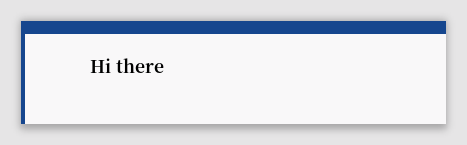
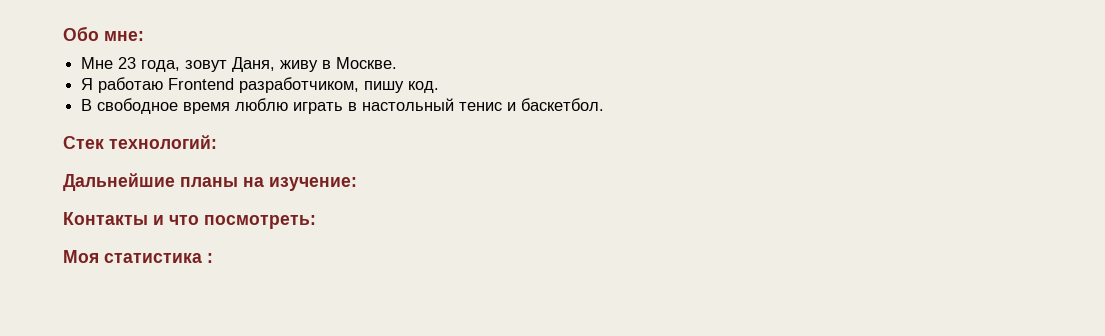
- Hi there
+ Обо мне:
+ Мне 23 года, зовут Даня, живу в Москве.
+ Я работаю Frontend разработчиком, пишу код.
+ В свободное время люблю играть в настольный тенис и баскетбол.
+ Стек технологий:
+ Дальнейшие планы на изучение:
+ Контакты и что посмотреть:
+ Моя статистика :

